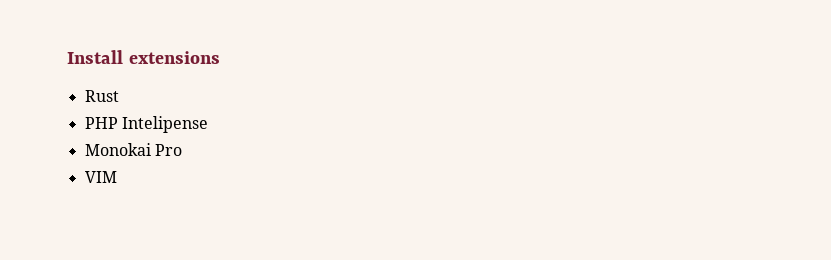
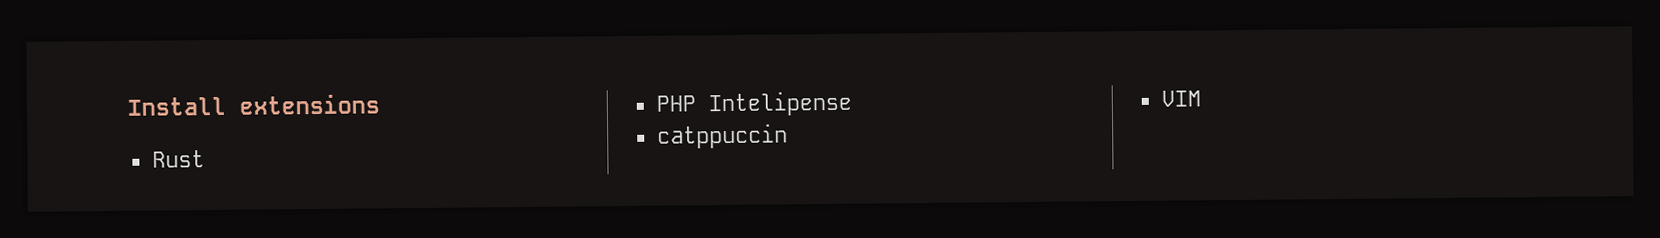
- Monokai Pro
+ catppuccin

